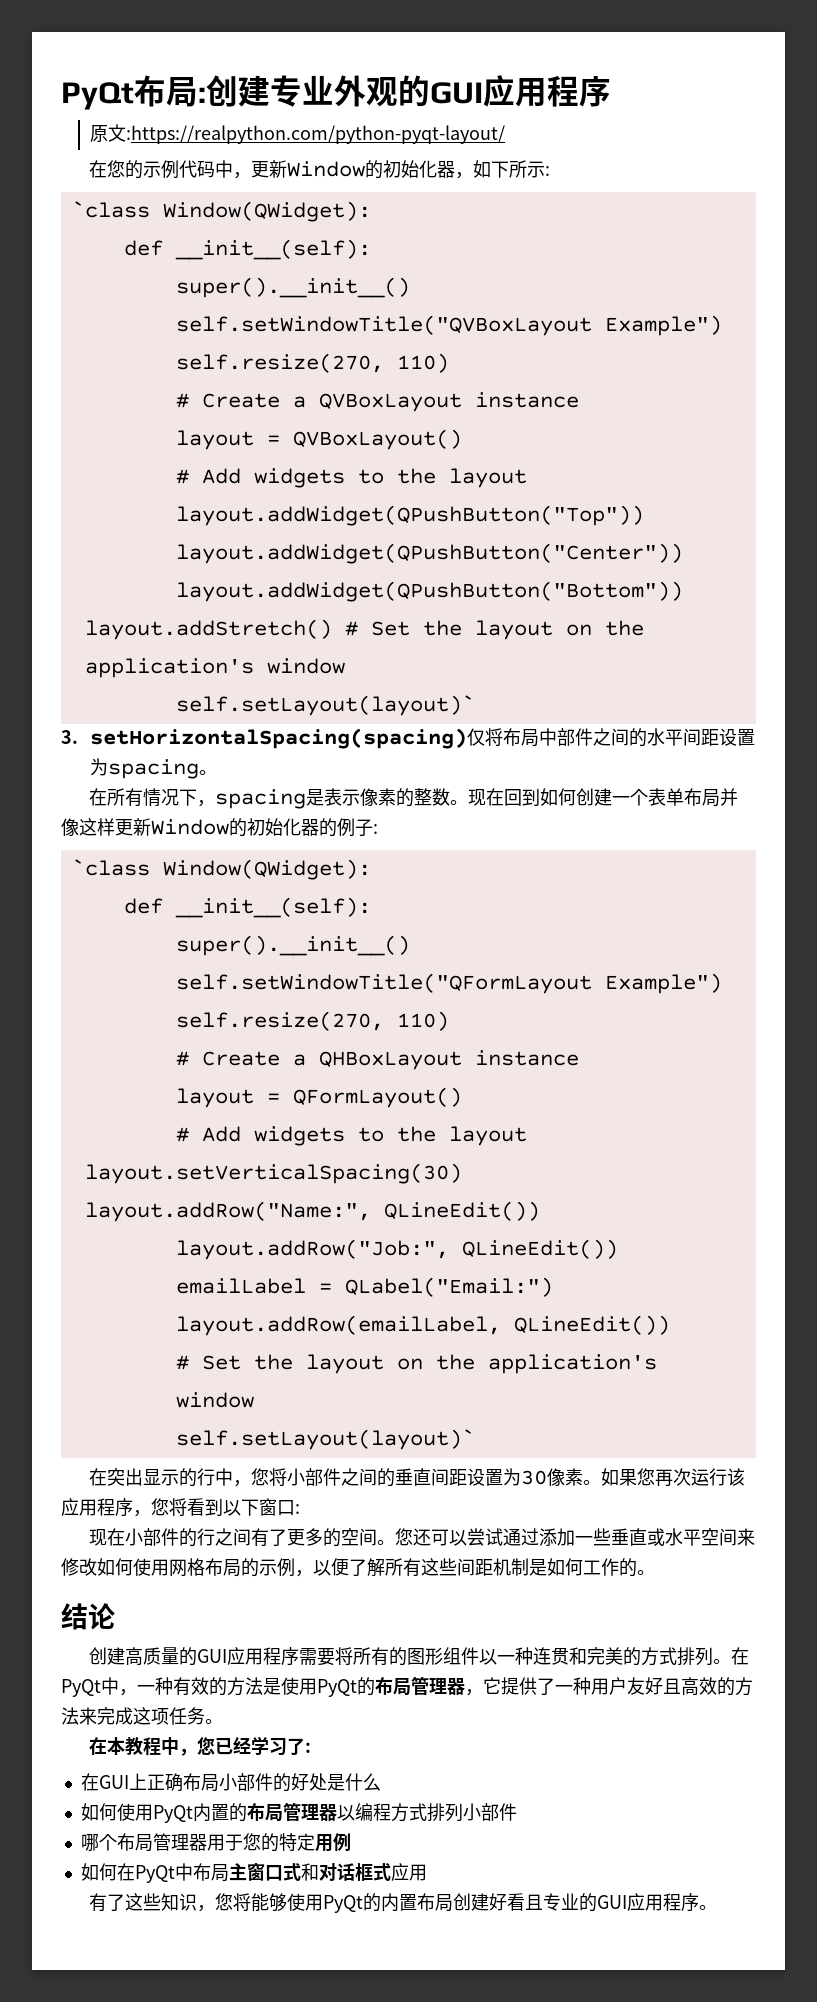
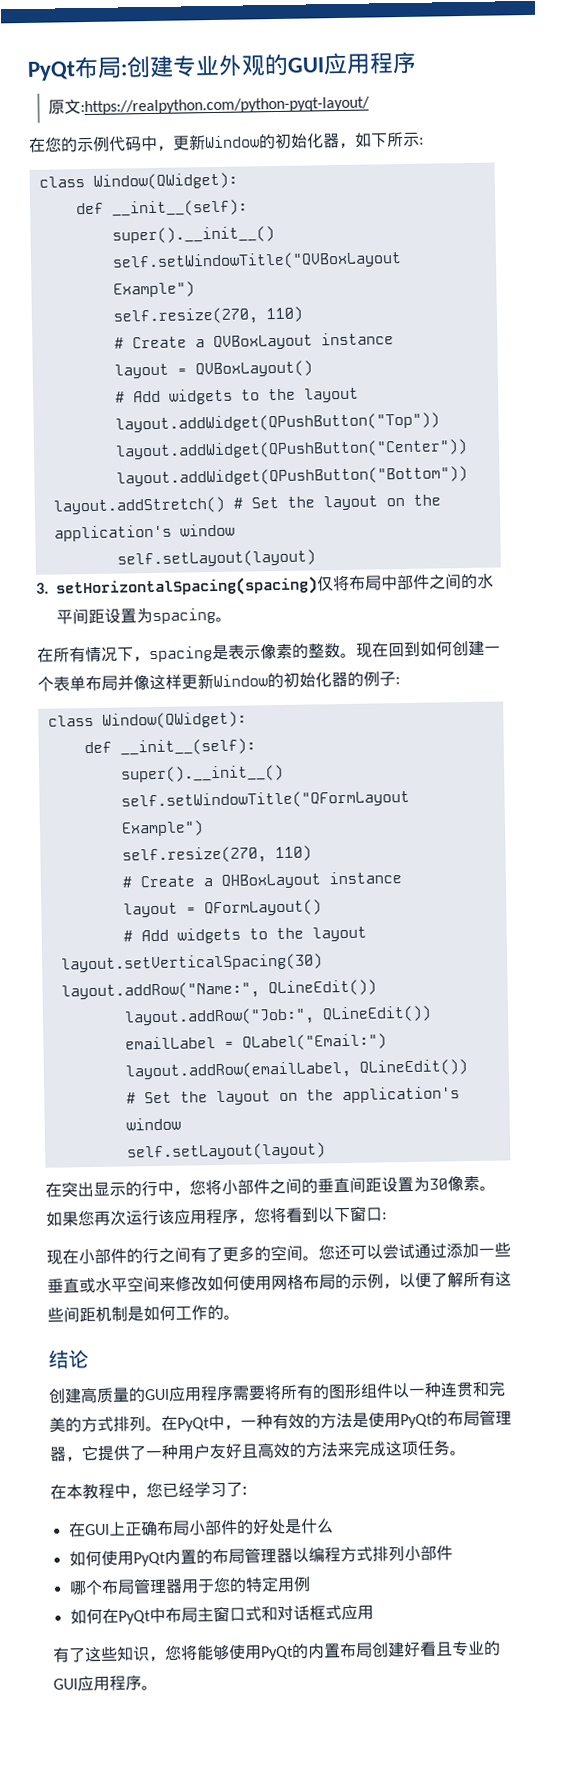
  在您的示例代码中，更新Window的初始化器，如下所示:
- `class Window(QWidget):
+ class Window(QWidget):
  layout.addStretch() # Set the layout on the application's window
- self.setLayout(layout)`
+ self.setLayout(layout)
  现在回到如何创建一个表单布局并像这样更新Window的初始化器的例子:
- `class Window(QWidget):
+ class Window(QWidget):
  layout.addRow(emailLabel, QLineEdit())
  # Set the layout on the application's window
- self.setLayout(layout)`
+ self.setLayout(layout)

